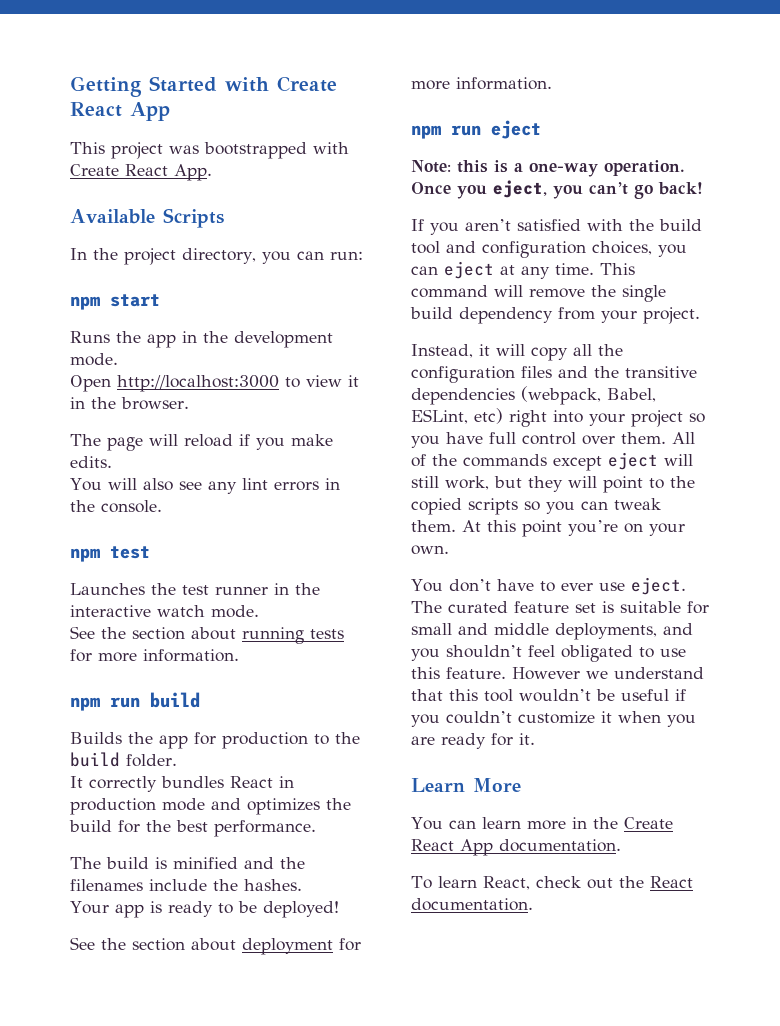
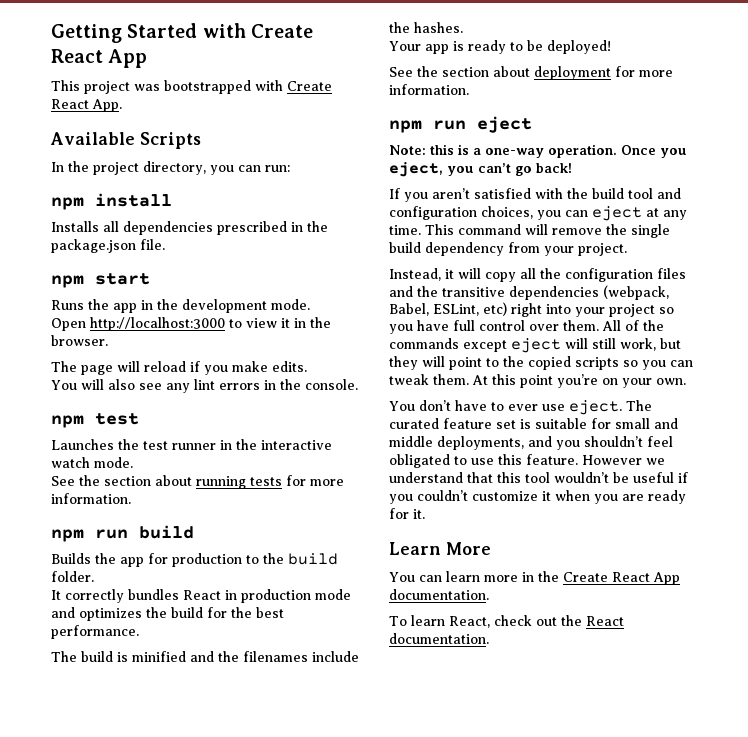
+ npm install
+ Installs all dependencies prescribed in the package.json file.

